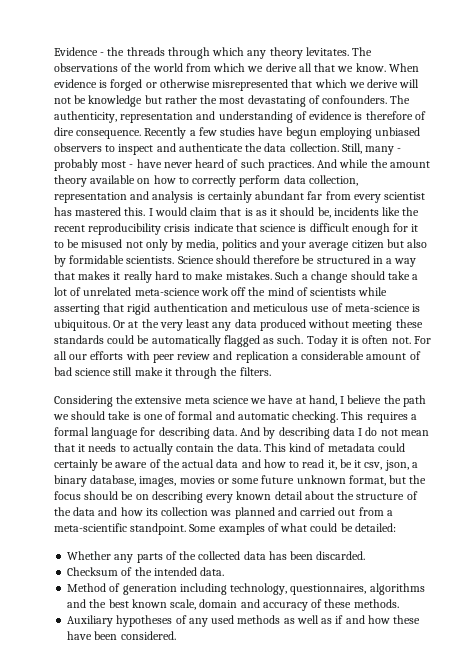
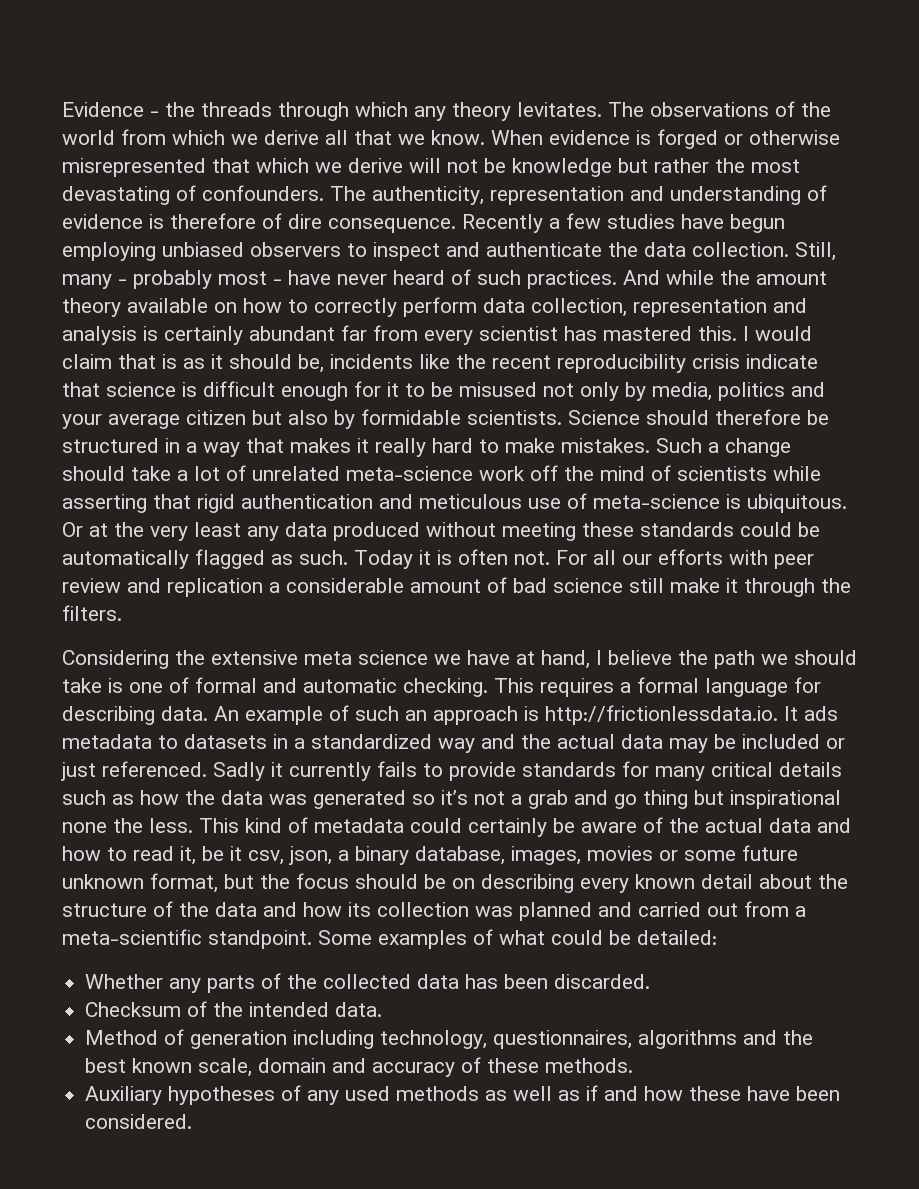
- And by describing data I do not mean that it needs to actually contain the data.
+ An example of such an approach is http://frictionlessdata.io. It ads metadata to datasets in a standardized way and the actual data may be included or just referenced. Sadly it currently fails to provide standards for many critical details such as how the data was generated so it’s not a grab and go thing but inspirational none the less.

